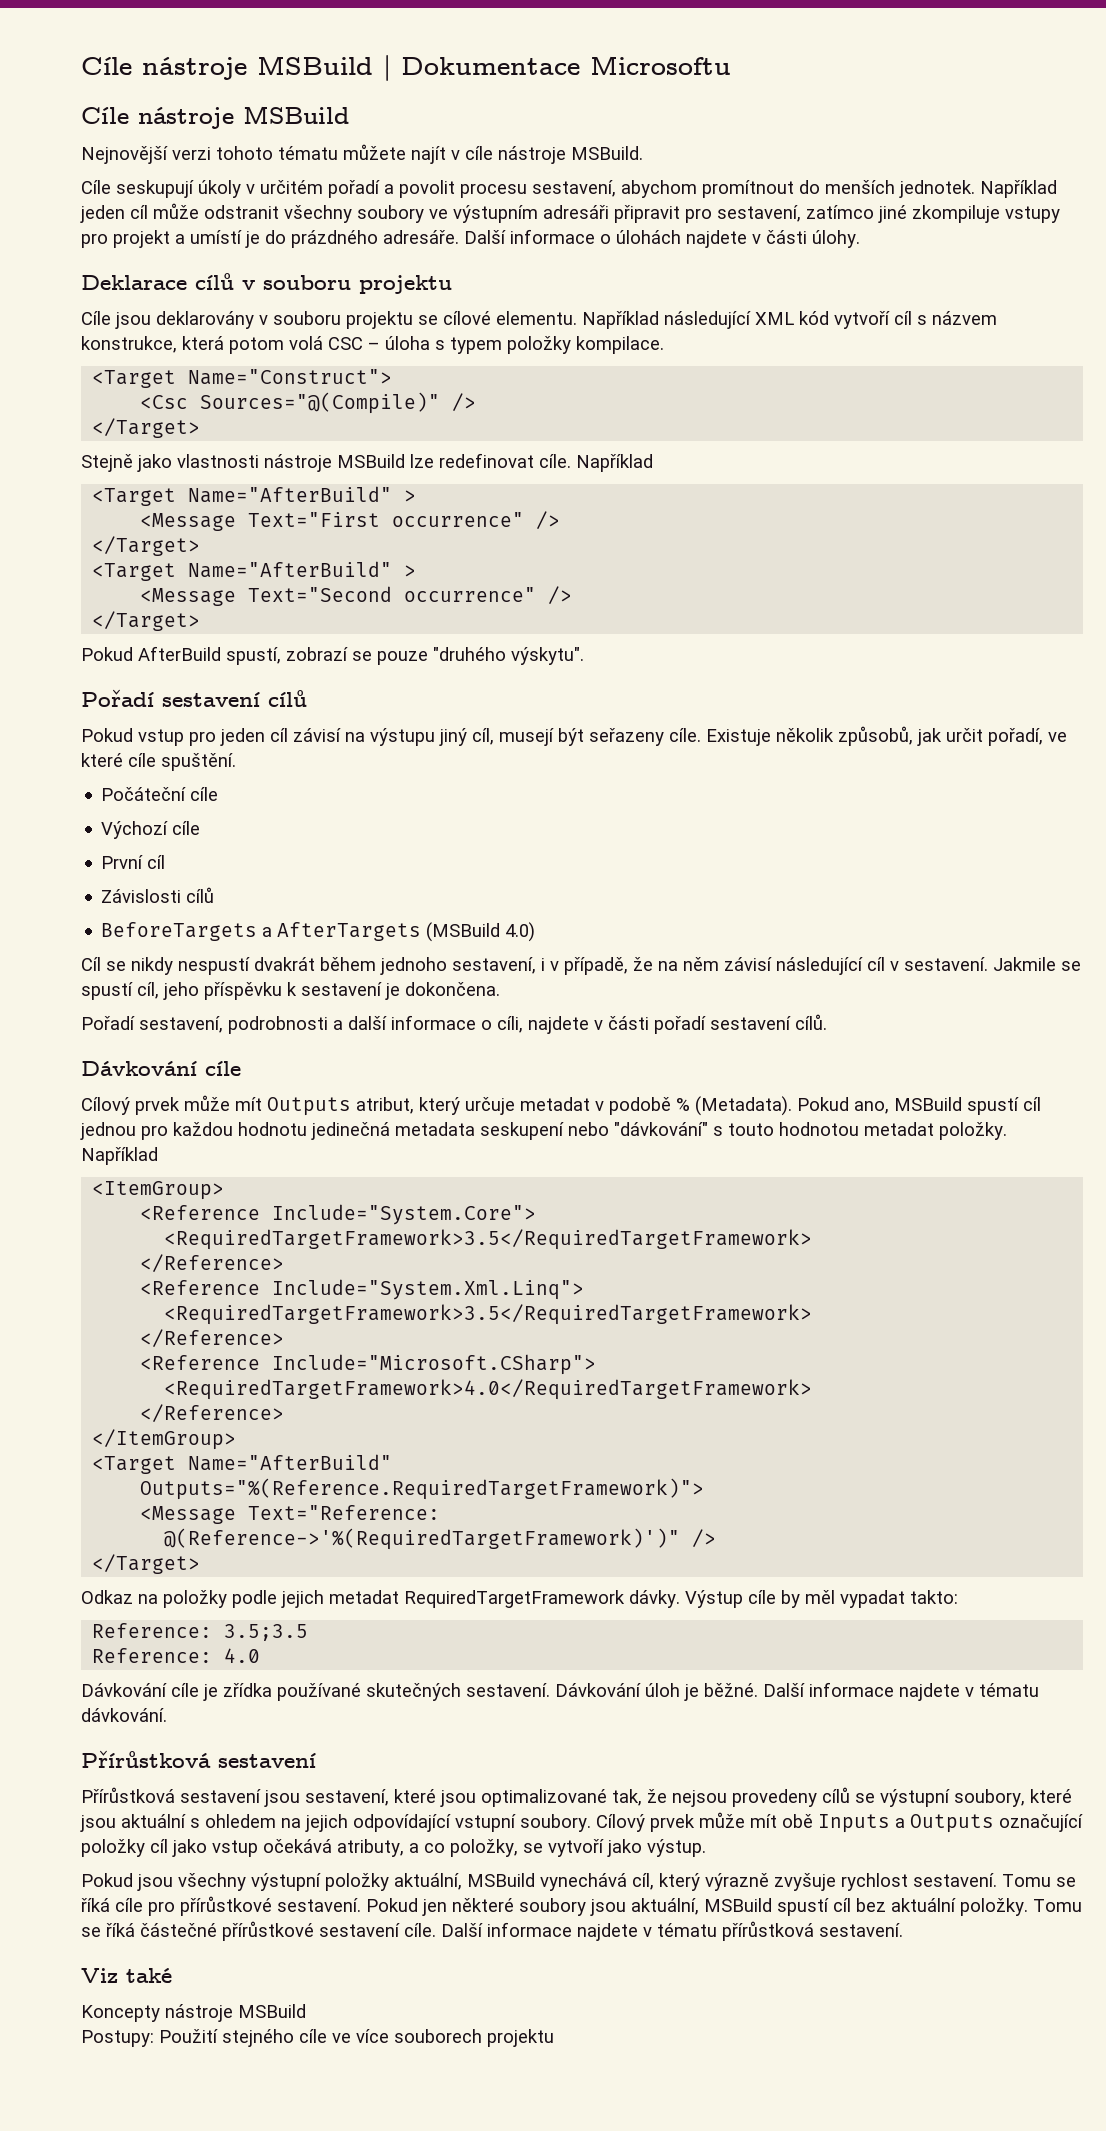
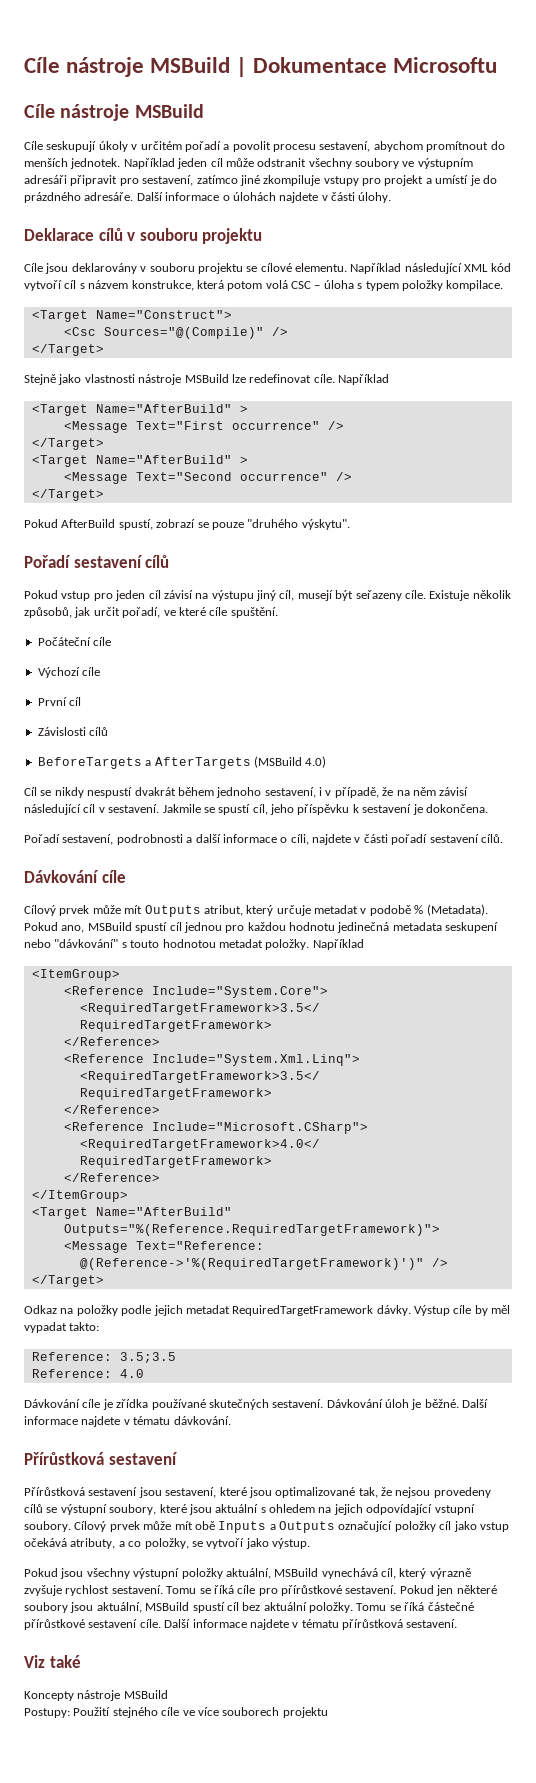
- Nejnovější verzi tohoto tématu můžete najít v cíle nástroje MSBuild.

